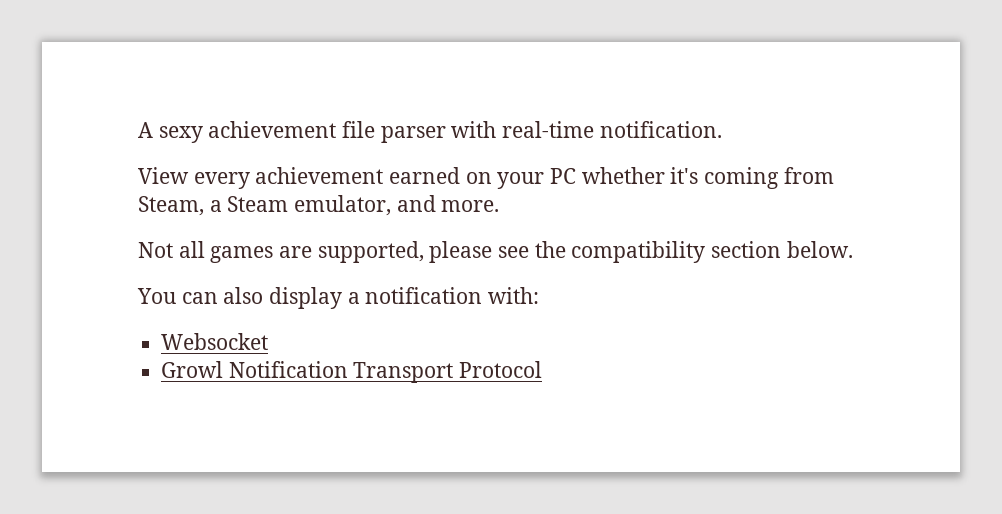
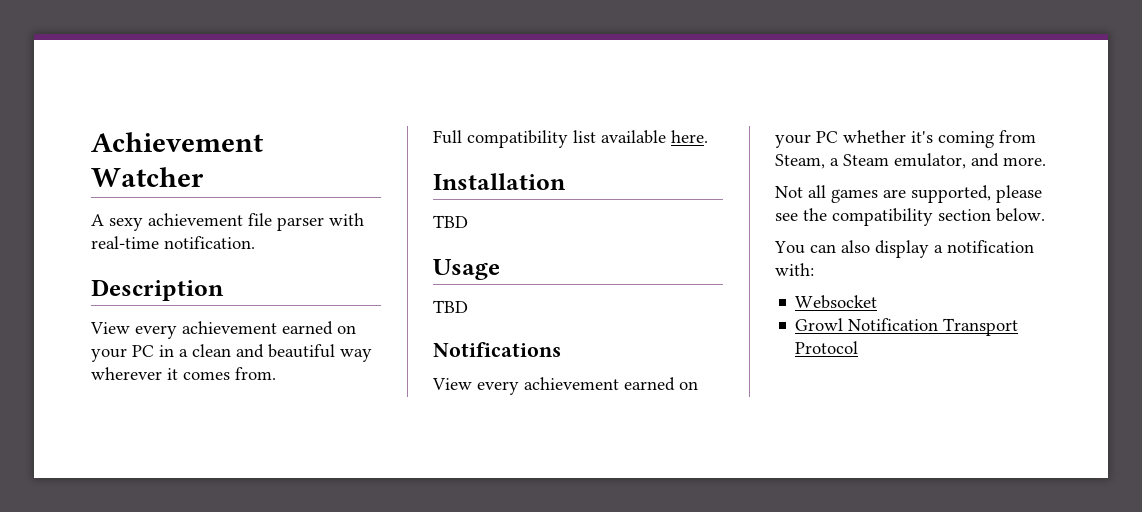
+ Achievement Watcher
+ Description
+ View every achievement earned on your PC in a clean and beautiful way wherever it comes from.
+ Full compatibility list available here.
+ Installation
+ TBD
+ Usage
+ TBD
+ Notifications

